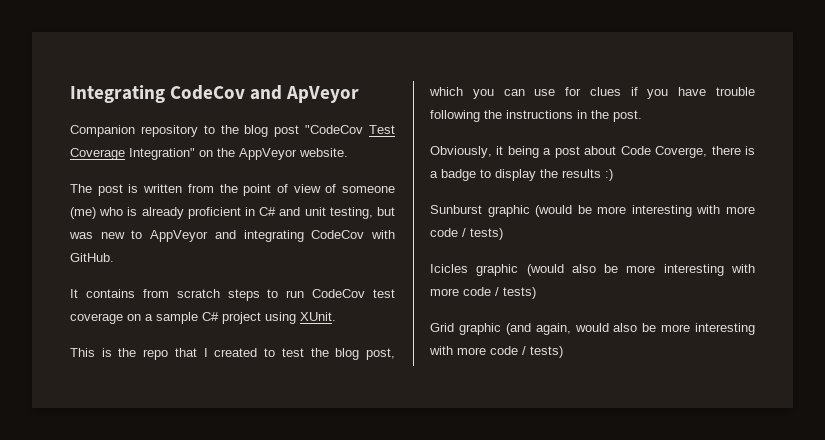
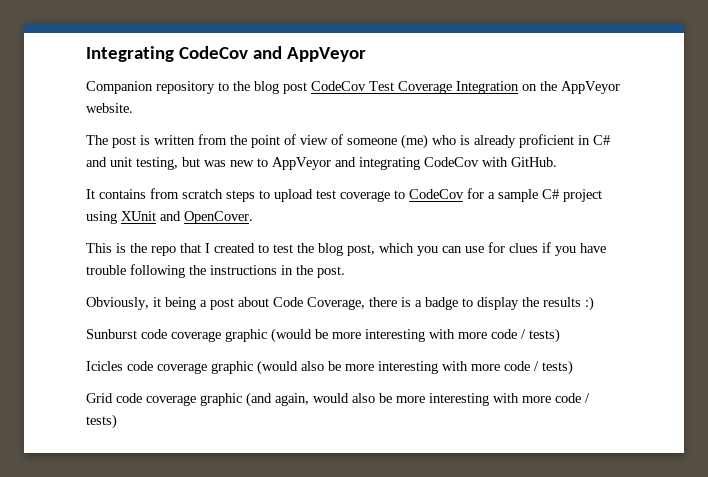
- Integrating CodeCov and ApVeyor
+ Integrating CodeCov and AppVeyor
- Companion repository to the blog post "CodeCov Test Coverage Integration" on the AppVeyor website.
+ Companion repository to the blog post CodeCov Test Coverage Integration on the AppVeyor website.
- It contains from scratch steps to run CodeCov test coverage on a sample C# project using XUnit.
+ It contains from scratch steps to upload test coverage to CodeCov for a sample C# project using XUnit and OpenCover.
- Obviously, it being a post about Code Coverge, there is a badge to display the results :)
+ Obviously, it being a post about Code Coverage, there is a badge to display the results :)
- Sunburst graphic (would be more interesting with more code / tests)
+ Sunburst code coverage graphic (would be more interesting with more code / tests)
- Icicles graphic (would also be more interesting with more code / tests)
+ Icicles code coverage graphic (would also be more interesting with more code / tests)
- Grid graphic (and again, would also be more interesting with more code / tests)
+ Grid code coverage graphic (and again, would also be more interesting with more code / tests)

